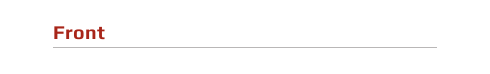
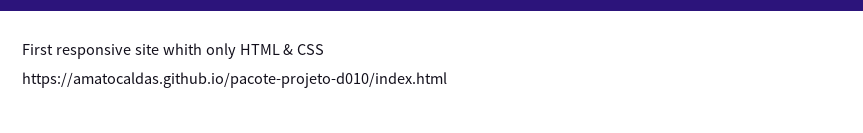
- Front
+ First responsive site whith only HTML & CSS
+ https://amatocaldas.github.io/pacote-projeto-d010/index.html

